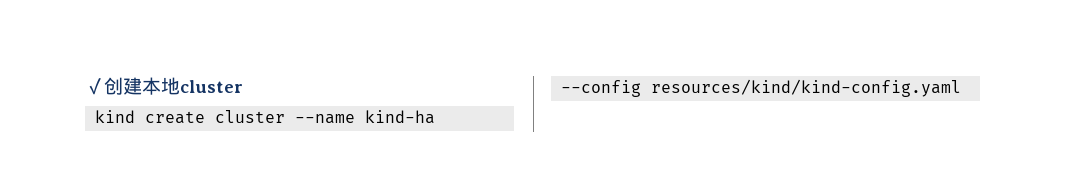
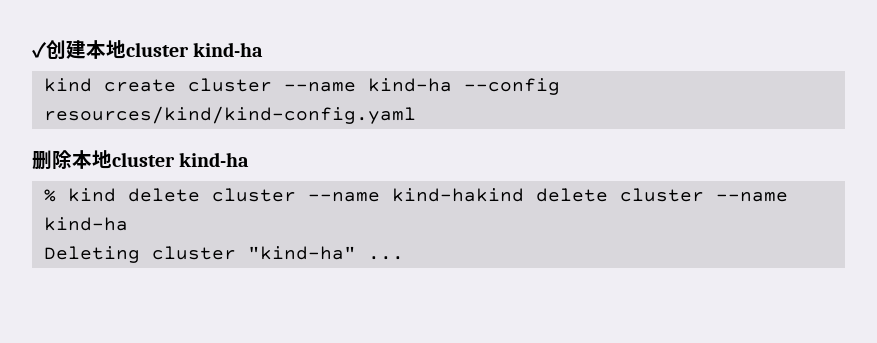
- ✓创建本地cluster
+ ✓创建本地cluster kind-ha
+ 删除本地cluster kind-ha
+ % kind delete cluster --name kind-hakind delete cluster --name kind-ha
+ Deleting cluster "kind-ha" ...

